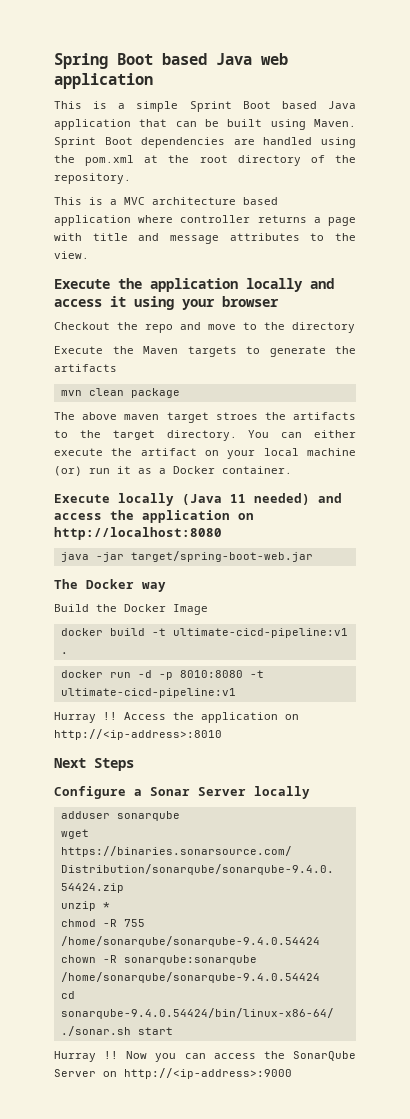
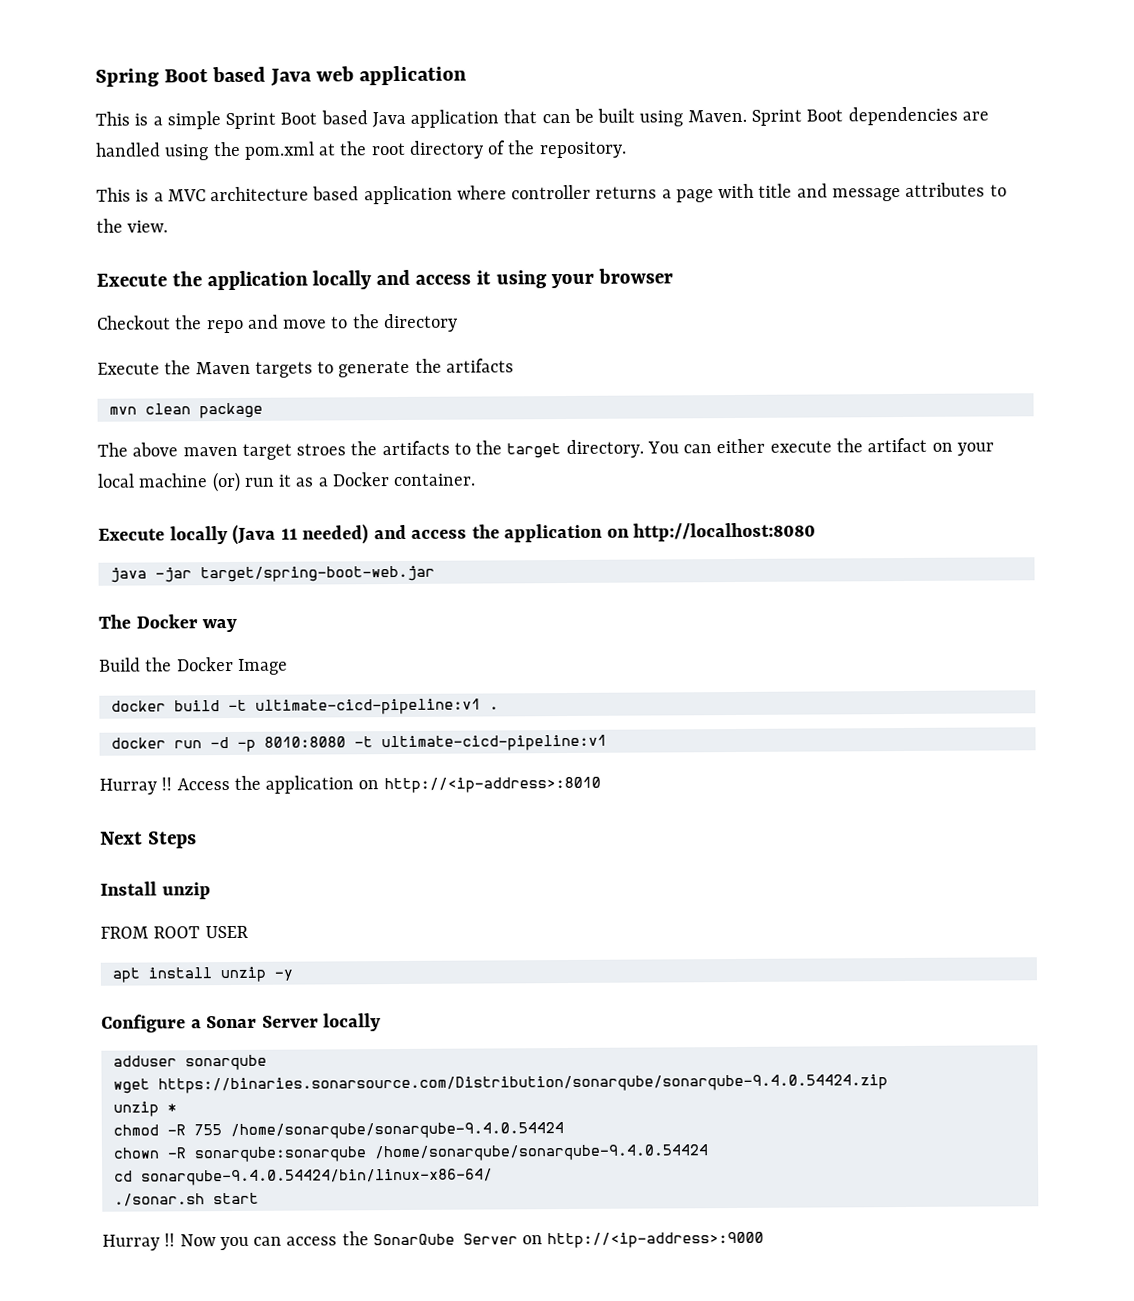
+ Install unzip
+ FROM ROOT USER
+ apt install unzip -y

